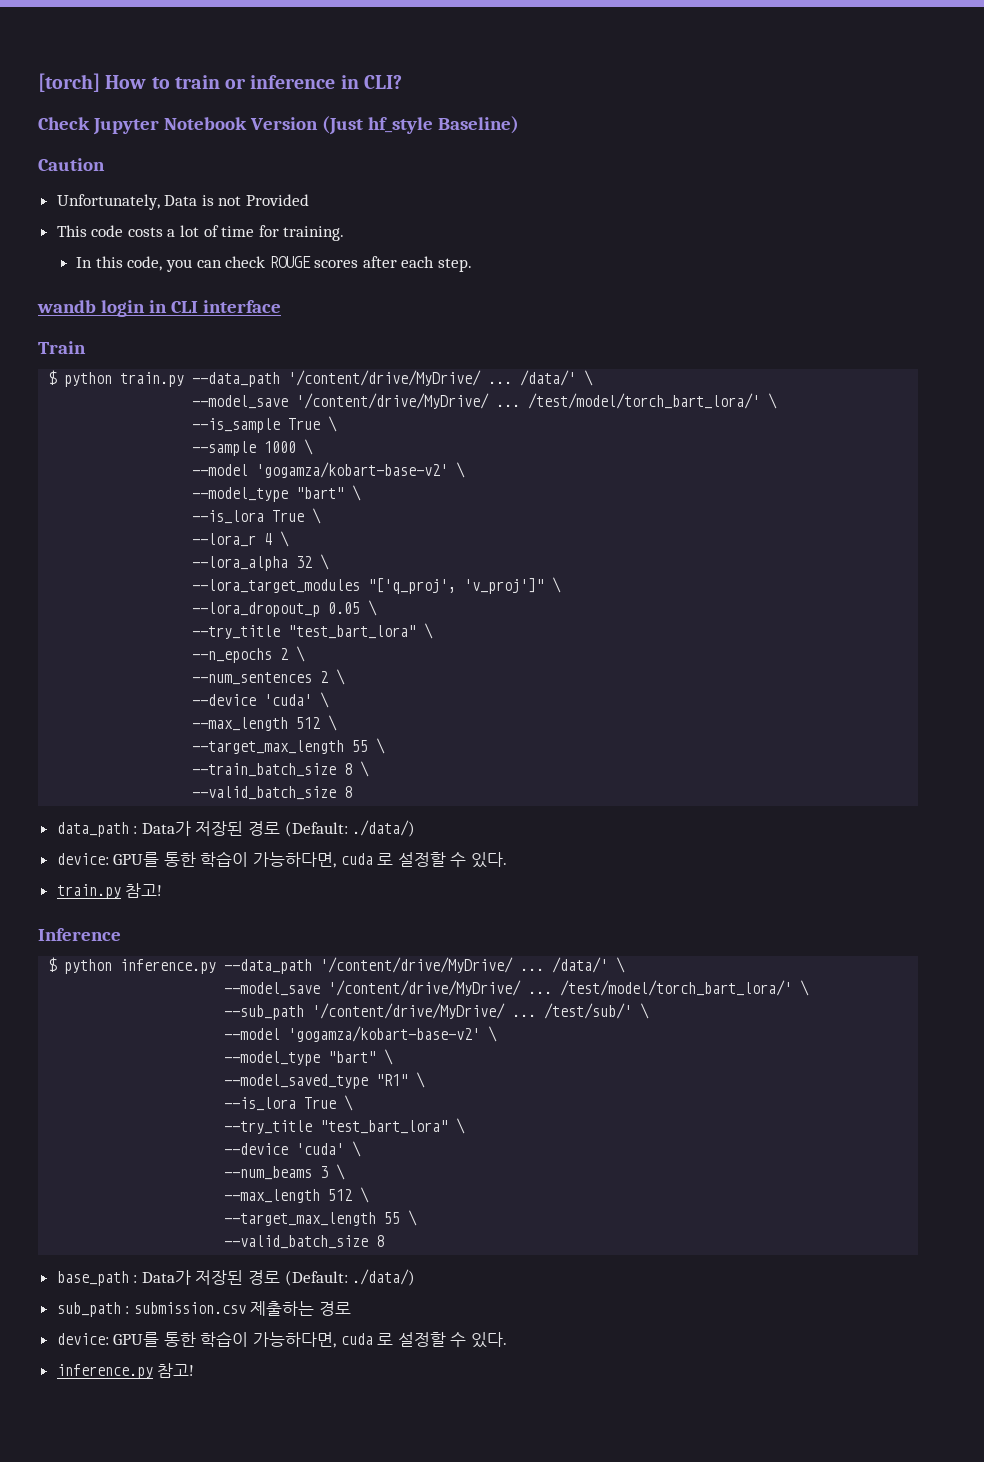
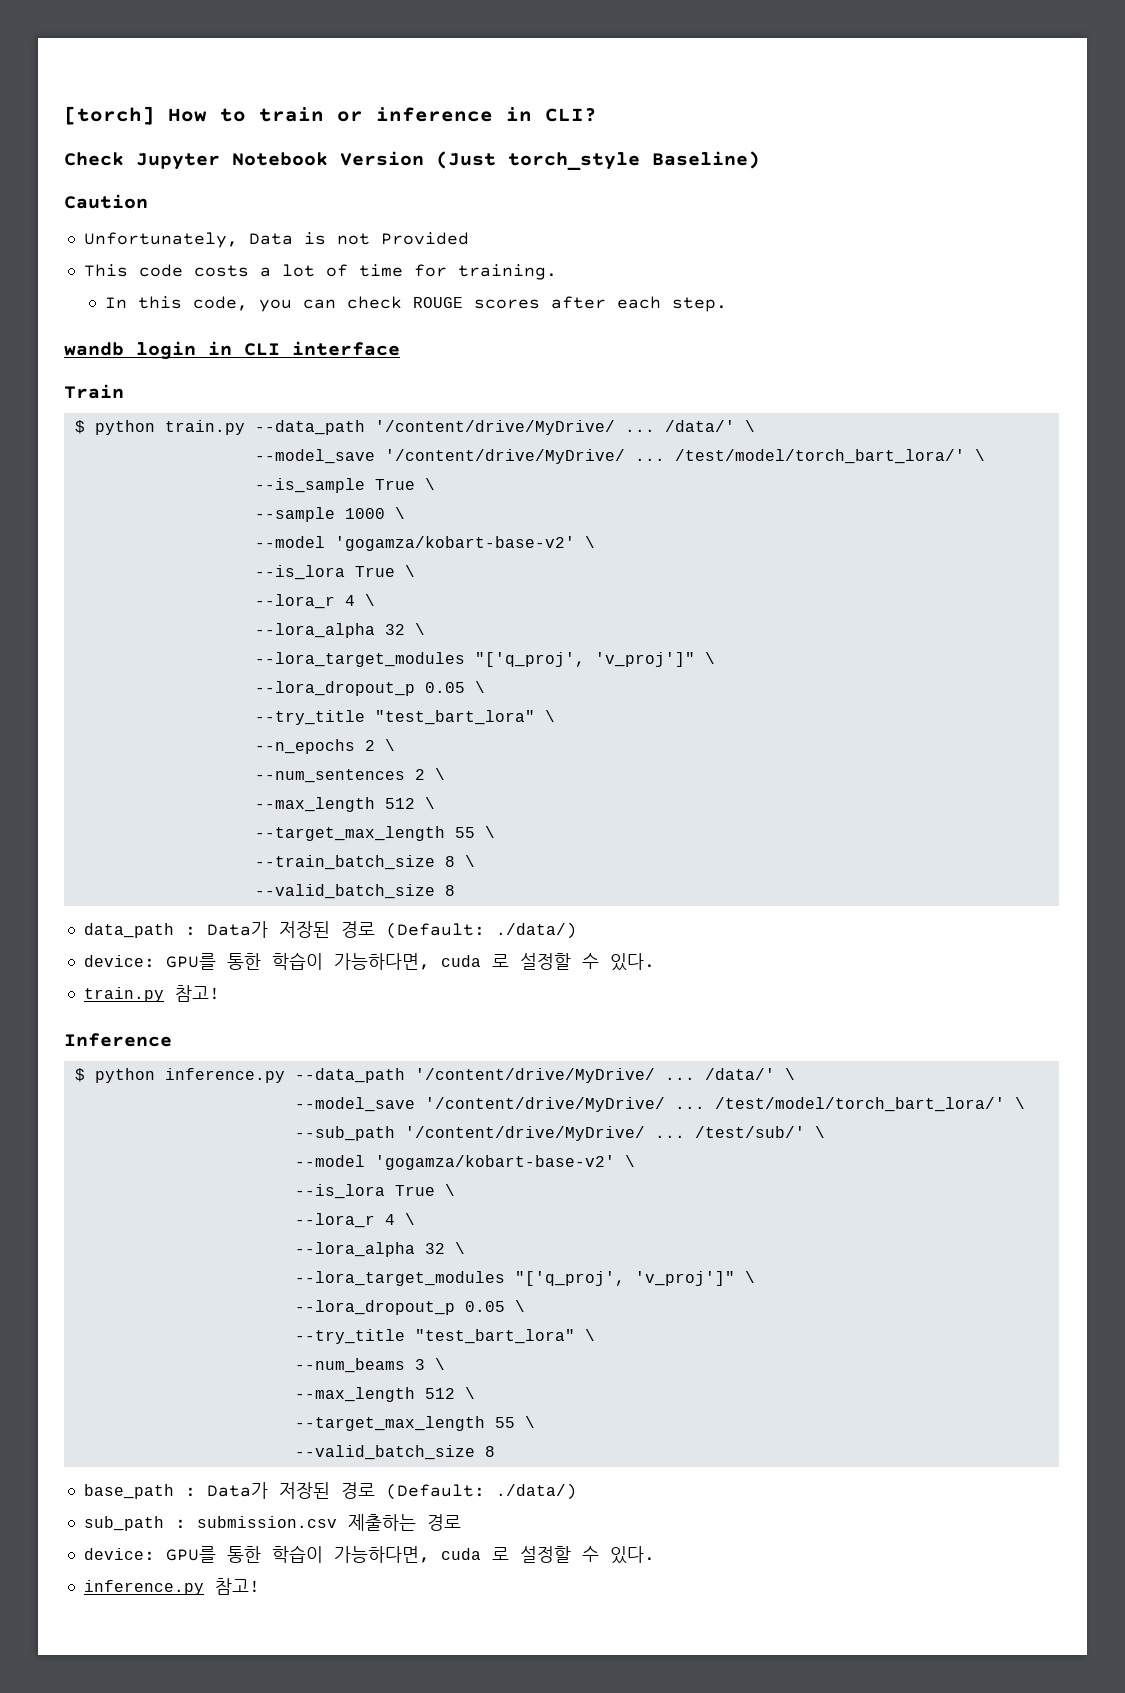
- Check Jupyter Notebook Version (Just hf_style Baseline)
+ Check Jupyter Notebook Version (Just torch_style Baseline)
  --sample 1000 \
  --model 'gogamza/kobart-base-v2' \
- --model_type "bart" \
  --num_sentences 2 \
- --device 'cuda' \
  /test/sub/' \
  --model 'gogamza/kobart-base-v2' \
- --model_type "bart" \
- --model_saved_type "R1" \
  --is_lora True \
+ --lora_r 4 \
+ --lora_alpha 32 \
+ --lora_target_modules "['q_proj', 'v_proj']" \
+ --lora_dropout_p 0.05 \
  --try_title "test_bart_lora" \
- --device 'cuda' \

